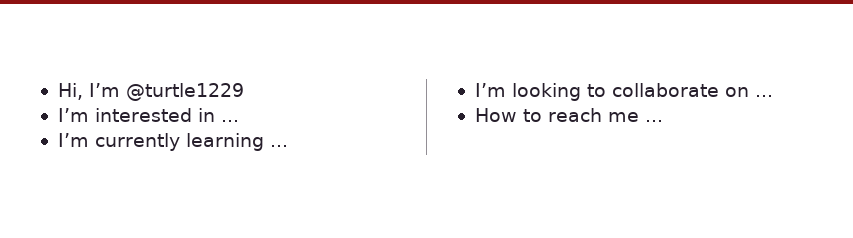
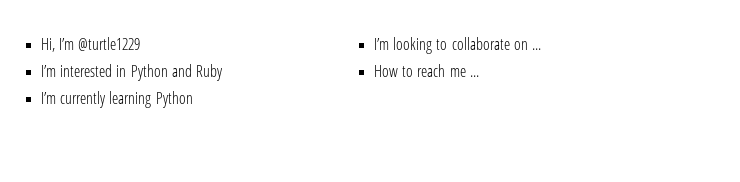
- I’m interested in ...
+ I’m interested in Python and Ruby
- I’m currently learning ...
+ I’m currently learning Python

